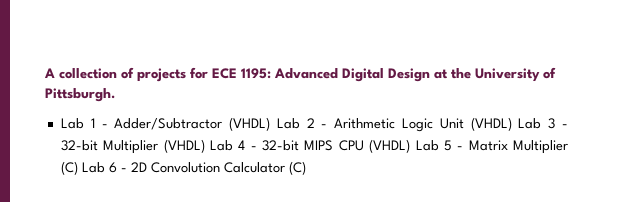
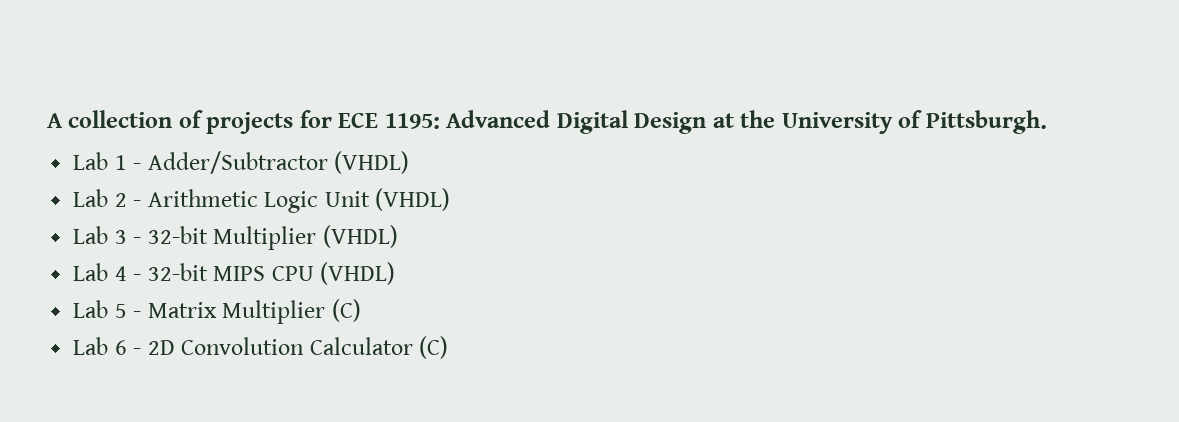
- Lab 1 - Adder/Subtractor (VHDL) Lab 2 - Arithmetic Logic Unit (VHDL) Lab 3 - 32-bit Multiplier (VHDL) Lab 4 - 32-bit MIPS CPU (VHDL) Lab 5 - Matrix Multiplier (C) Lab 6 - 2D Convolution Calculator (C)
+ Lab 1 - Adder/Subtractor (VHDL)
+ Lab 2 - Arithmetic Logic Unit (VHDL)
+ Lab 3 - 32-bit Multiplier (VHDL)
+ Lab 4 - 32-bit MIPS CPU (VHDL)
+ Lab 5 - Matrix Multiplier (C)
+ Lab 6 - 2D Convolution Calculator (C)

